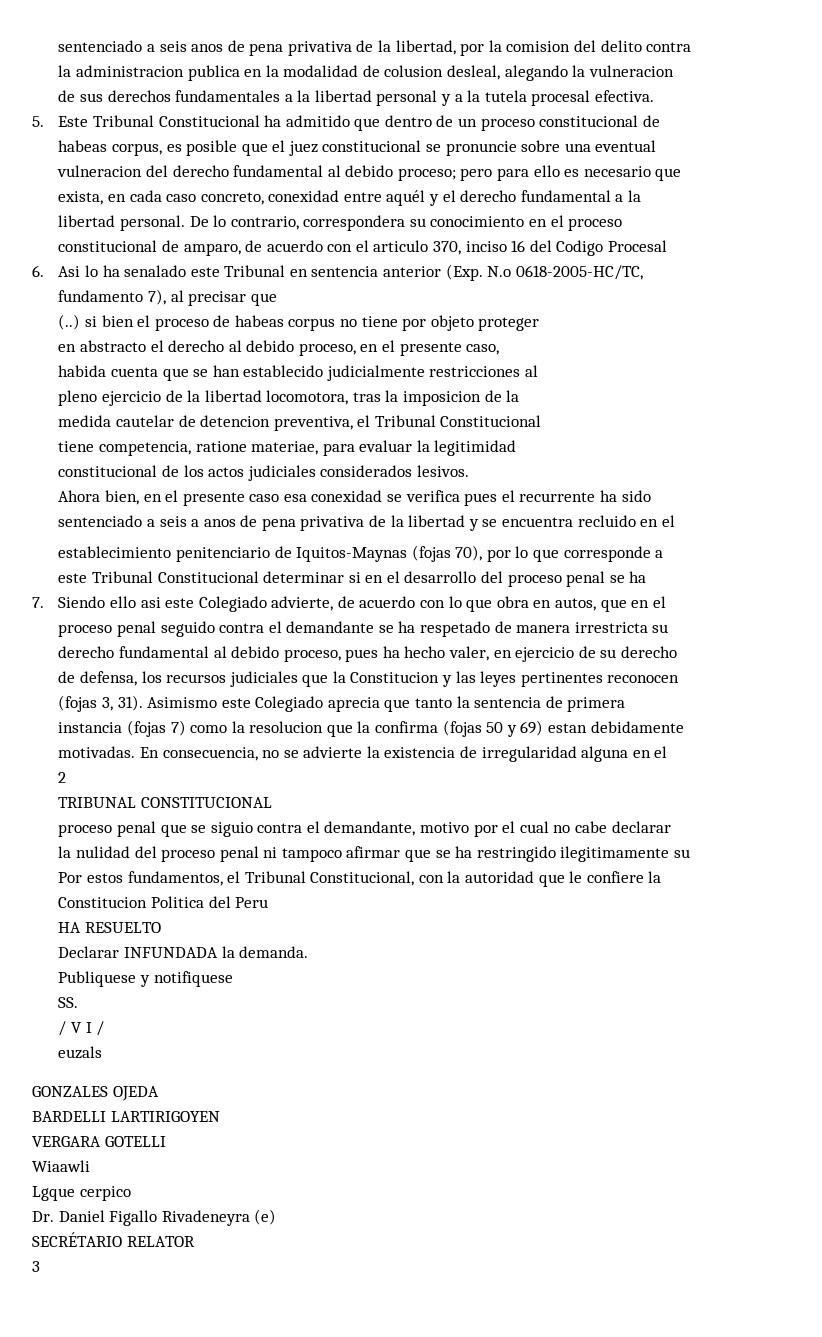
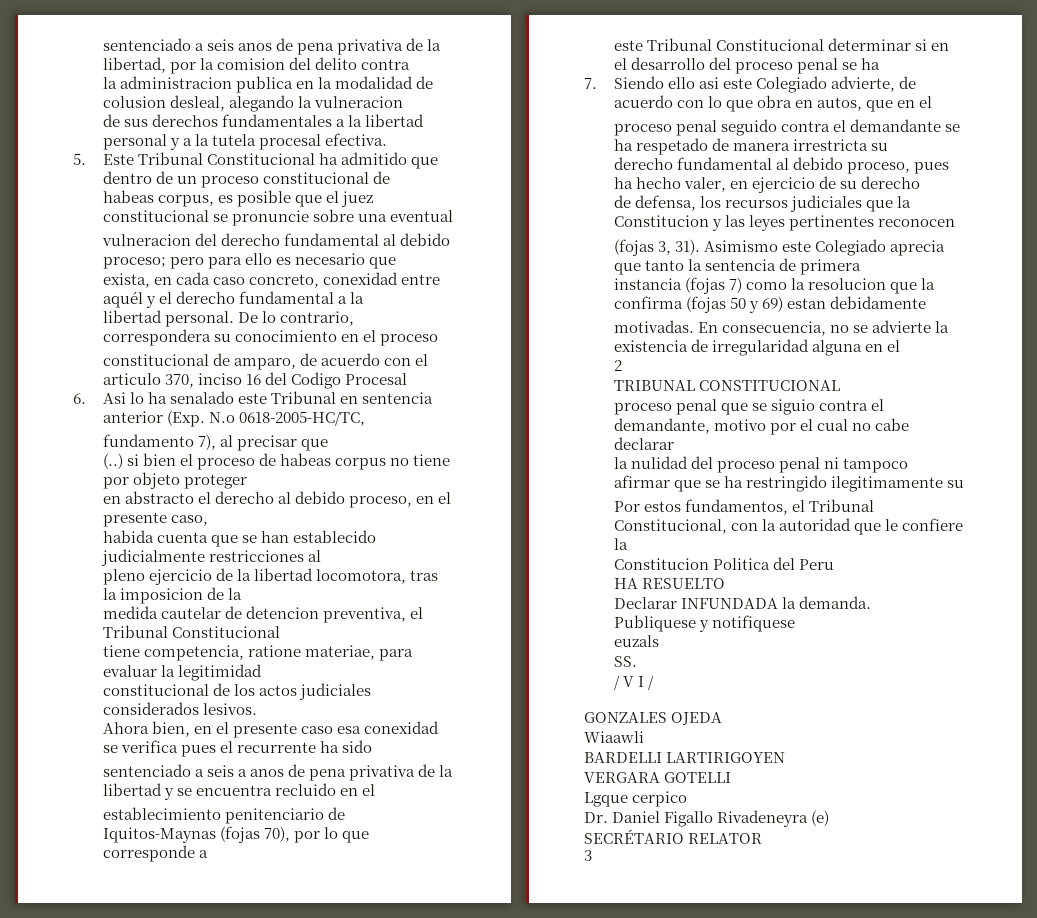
+ euzals
- euzals
+ Wiaawli
- Wiaawli

